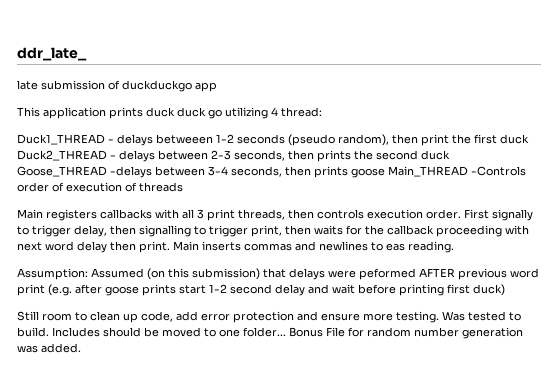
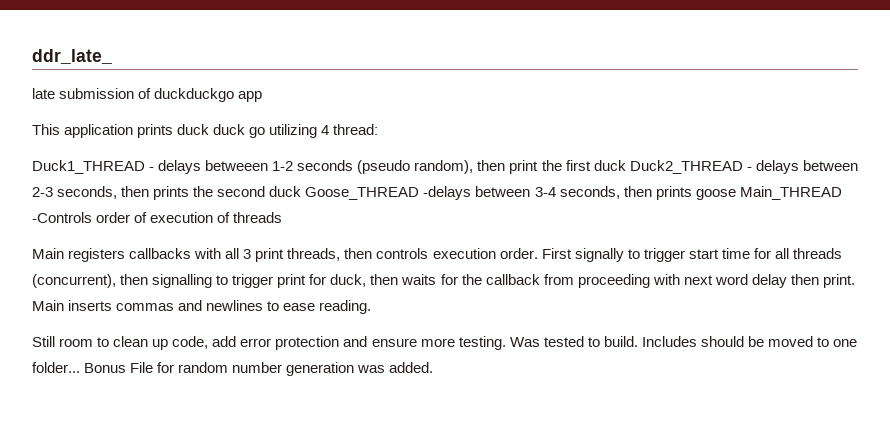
- First signally to trigger delay, then signalling to trigger print, then waits for the callback proceeding with next word delay then print.
+ First signally to trigger start time for all threads (concurrent), then signalling to trigger print for duck, then waits for the callback from proceeding with next word delay then print.
- Main inserts commas and newlines to eas reading.
+ Main inserts commas and newlines to ease reading.
- Assumption: Assumed (on this submission) that delays were peformed AFTER previous word print (e.g. after goose prints start 1-2 second delay and wait before printing first duck)

